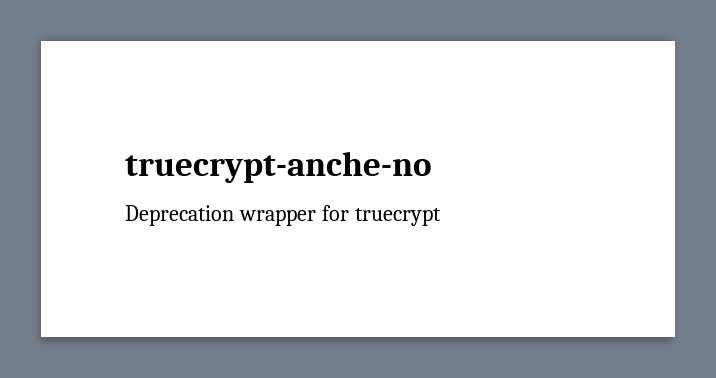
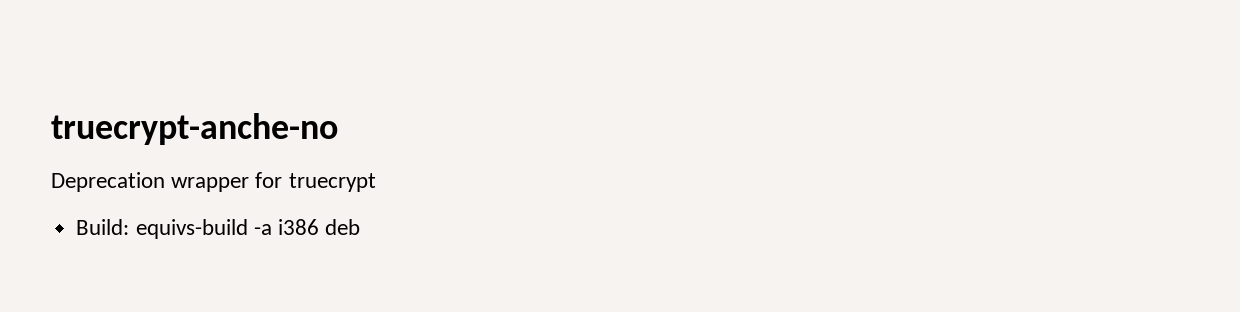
+ Build: equivs-build -a i386 deb

